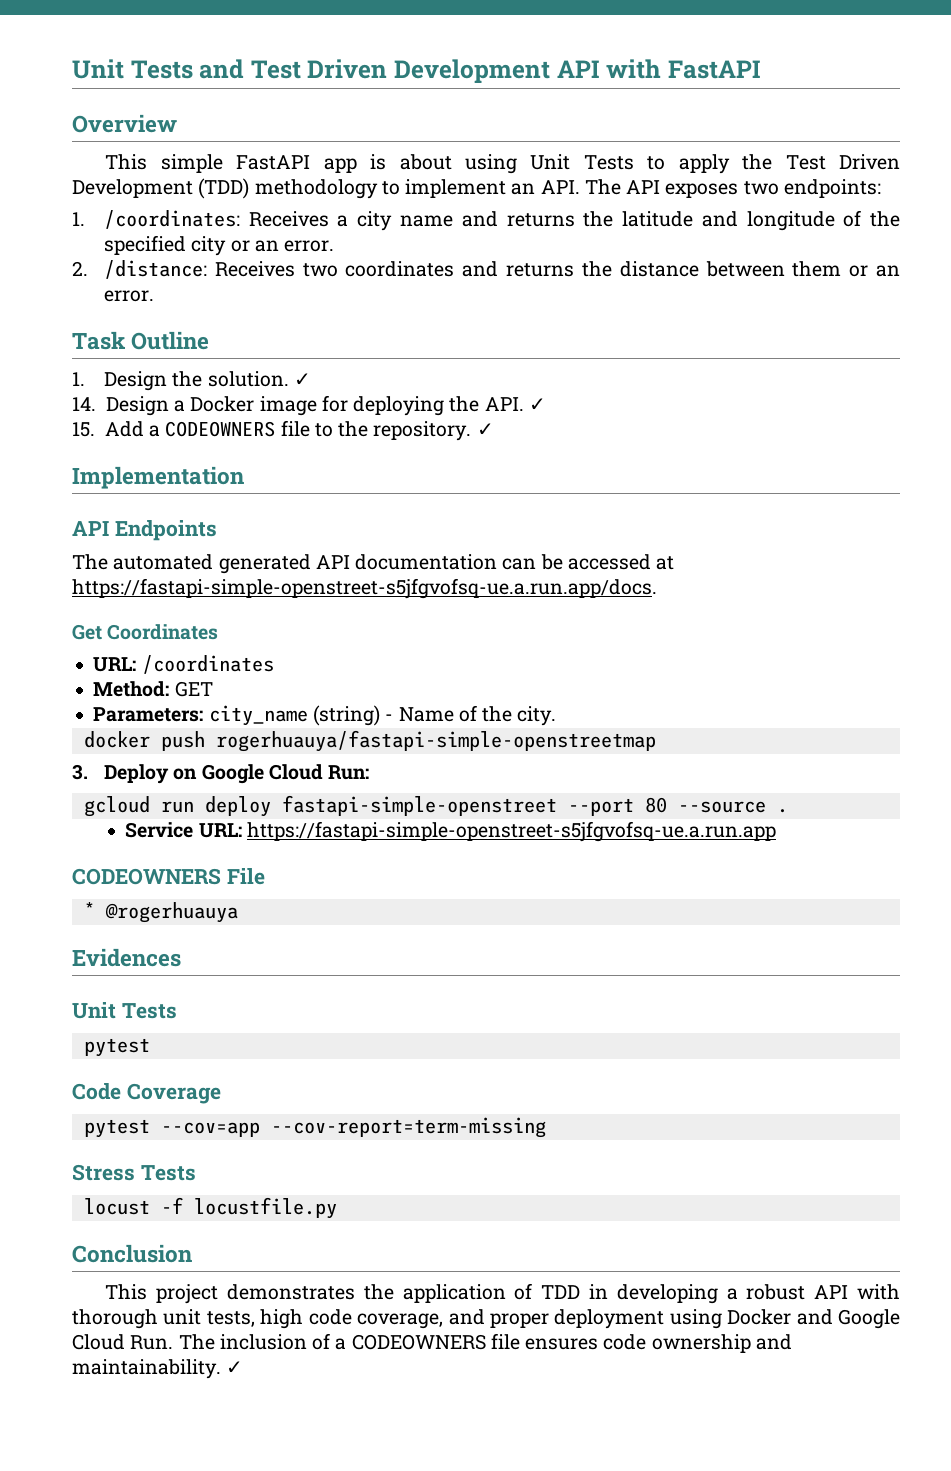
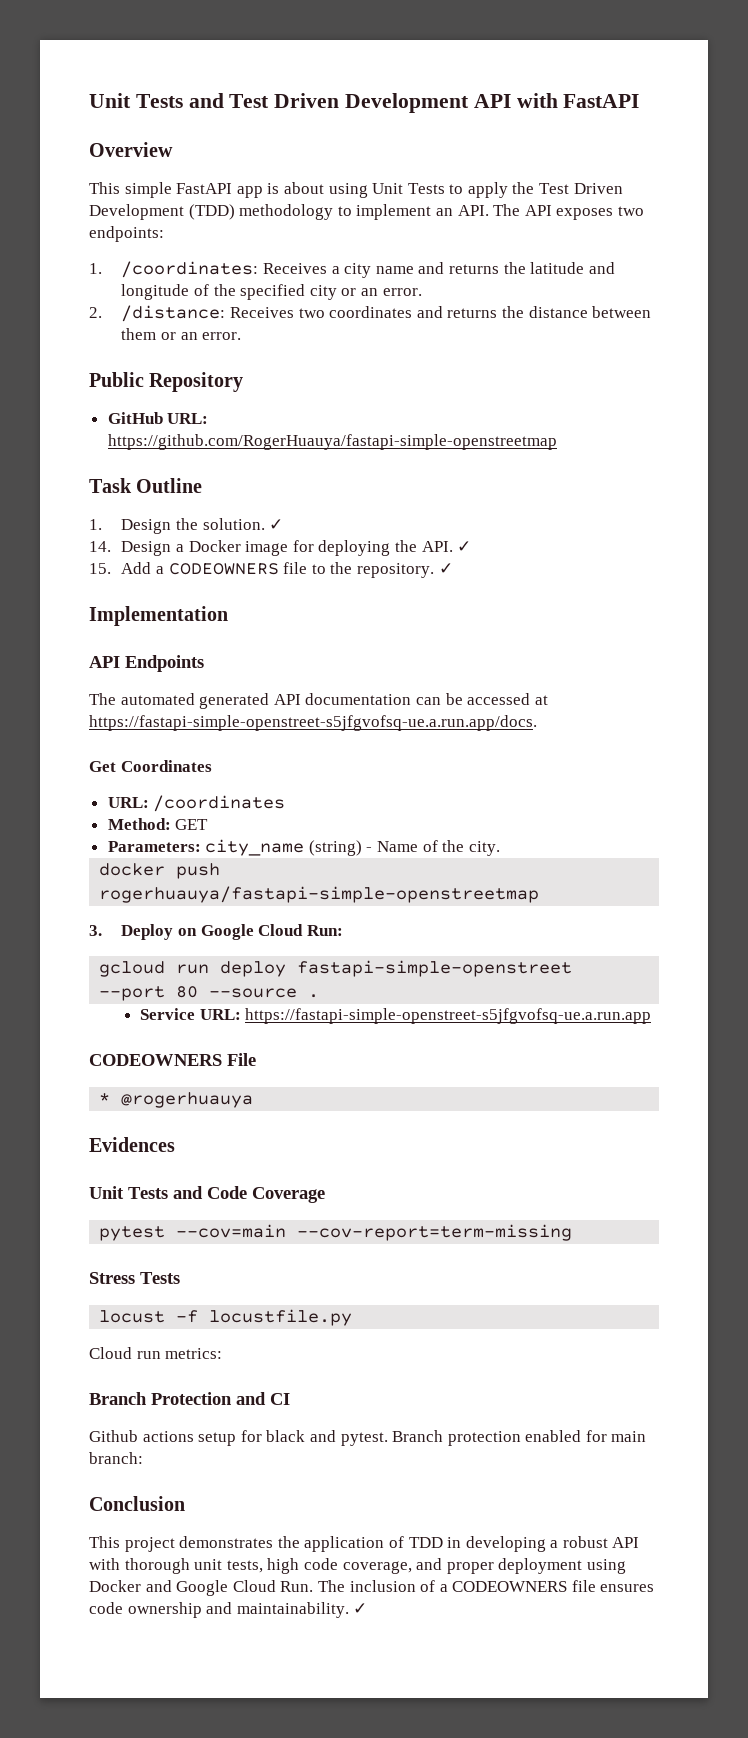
+ Public Repository
+ GitHub URL: https://github.com/RogerHuauya/fastapi-simple-openstreetmap
  Evidences
- Unit Tests
- pytest
- Code Coverage
+ Unit Tests and Code Coverage
- pytest --cov=app --cov-report=term-missing
+ pytest --cov=main --cov-report=term-missing
+ Cloud run metrics:
+ Branch Protection and CI
+ Github actions setup for black and pytest. Branch protection enabled for main branch:

